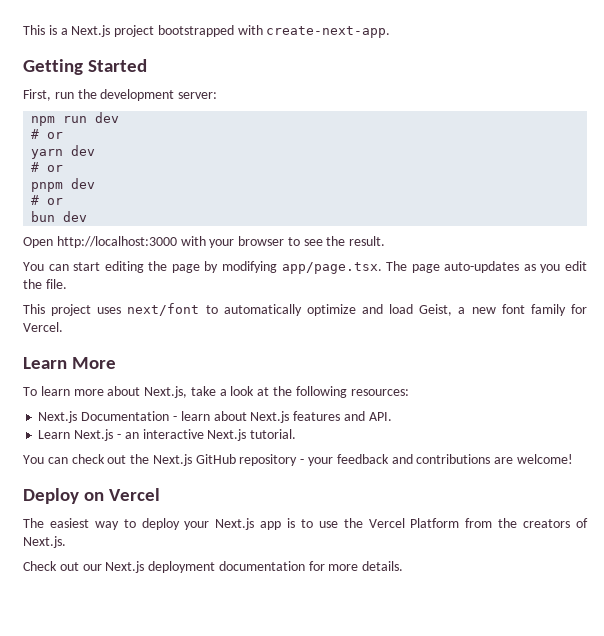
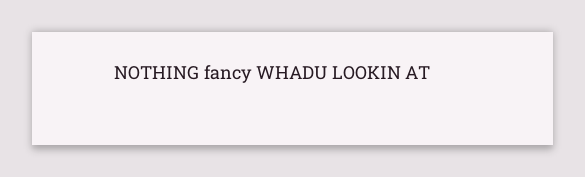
- This is a Next.js project bootstrapped with create-next-app.
- Getting Started
- First, run the development server:
- npm run dev
- # or
- yarn dev
- # or
- pnpm dev
- # or
- bun dev
- Open http://localhost:3000 with your browser to see the result.
- You can start editing the page by modifying app/page.tsx. The page auto-updates as you edit the file.
- This project uses next/font to automatically optimize and load Geist, a new font family for Vercel.
- Learn More
- To learn more about Next.js, take a look at the following resources:
- Next.js Documentation - learn about Next.js features and API.
- Learn Next.js - an interactive Next.js tutorial.
- You can check out the Next.js GitHub repository - your feedback and contributions are welcome!
- Deploy on Vercel
- The easiest way to deploy your Next.js app is to use the Vercel Platform from the creators of Next.js.
- Check out our Next.js deployment documentation for more details.
+ NOTHING fancy WHADU LOOKIN AT

